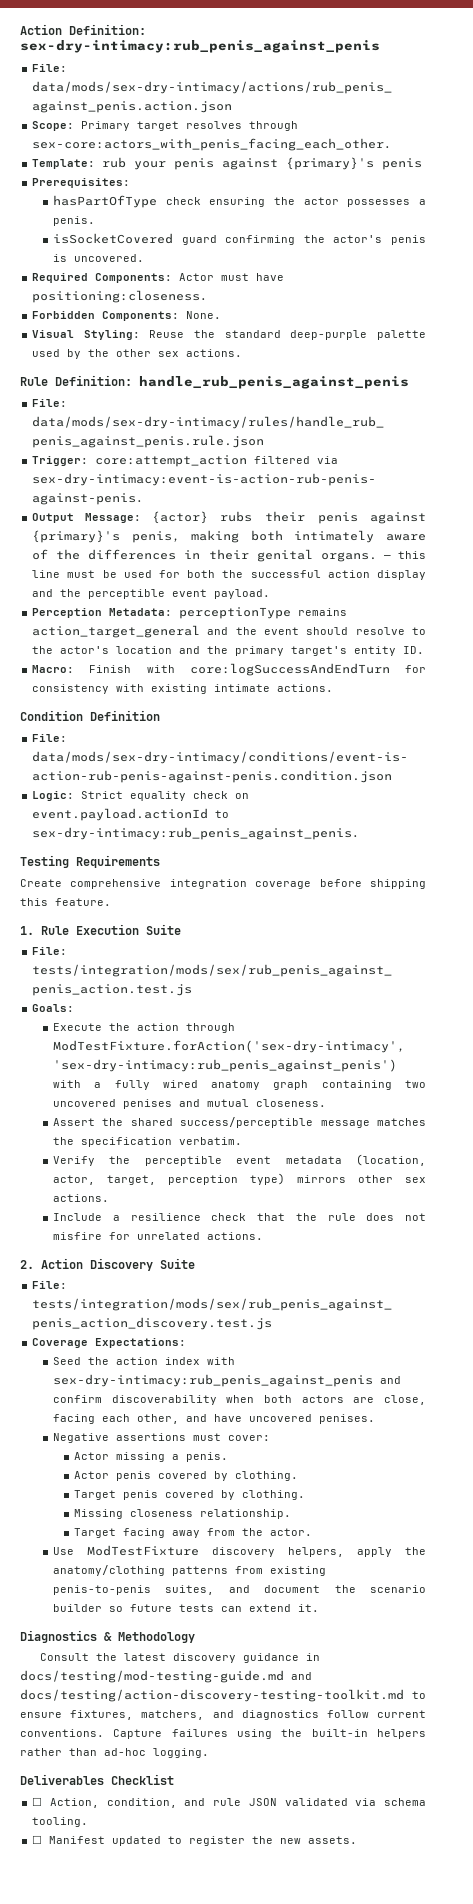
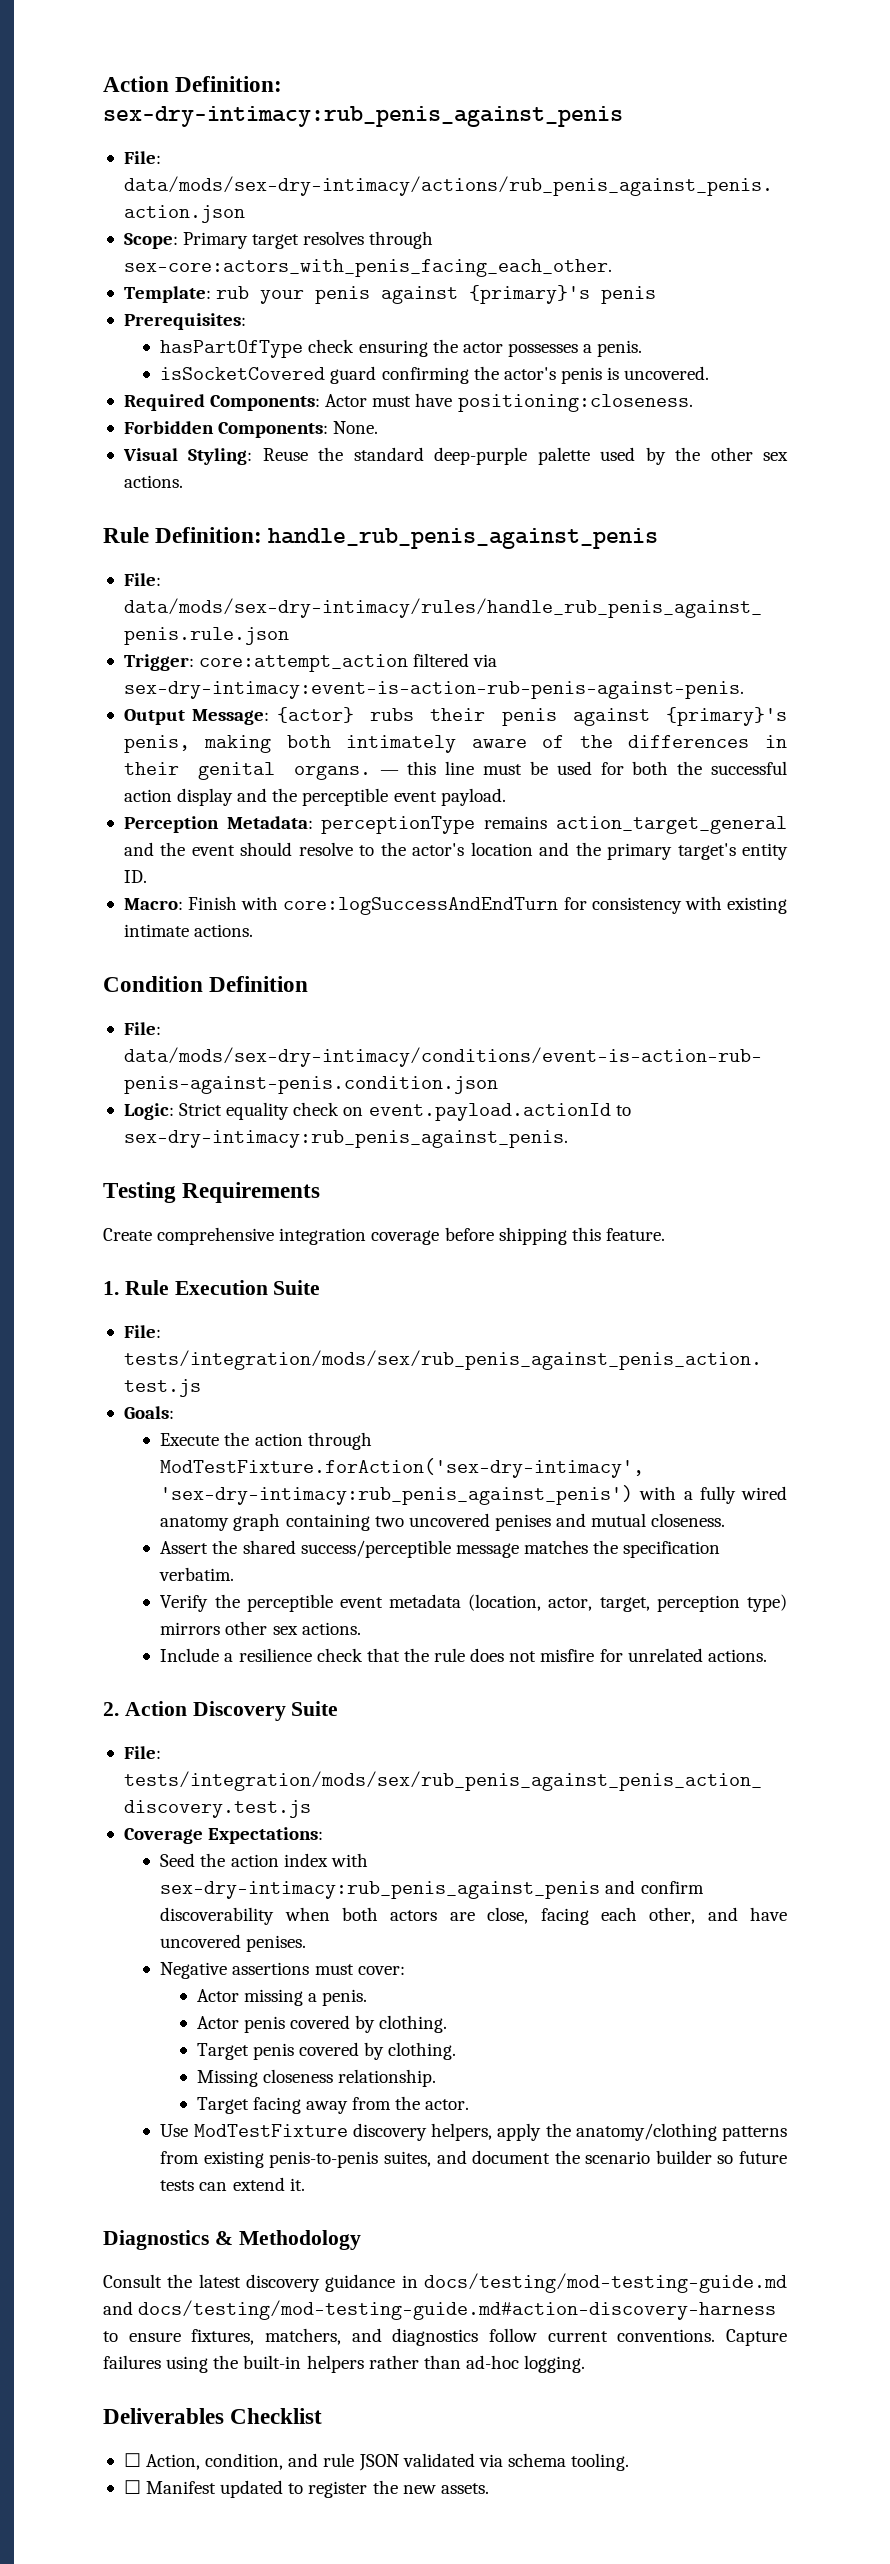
- Consult the latest discovery guidance in docs/testing/mod-testing-guide.md and docs/testing/action-discovery-testing-toolkit.md to ensure fixtures, matchers, and diagnostics follow current conventions.
+ Consult the latest discovery guidance in docs/testing/mod-testing-guide.md and docs/testing/mod-testing-guide.md#action-discovery-harness to ensure fixtures, matchers, and diagnostics follow current conventions.

